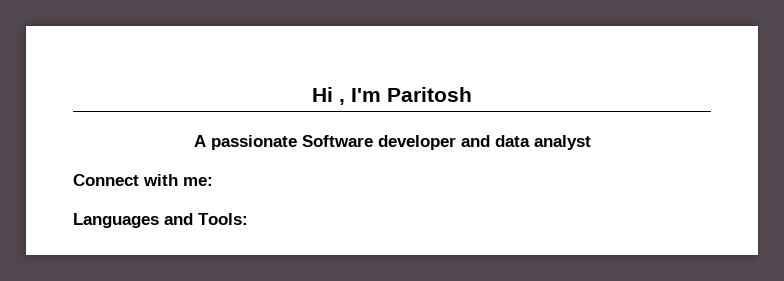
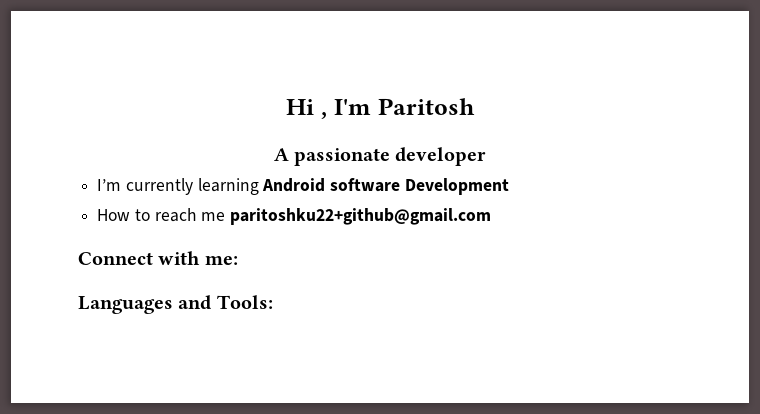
- A passionate Software developer and data analyst
+ A passionate developer
+ I’m currently learning Android software Development
+ How to reach me paritoshku22+github@gmail.com

